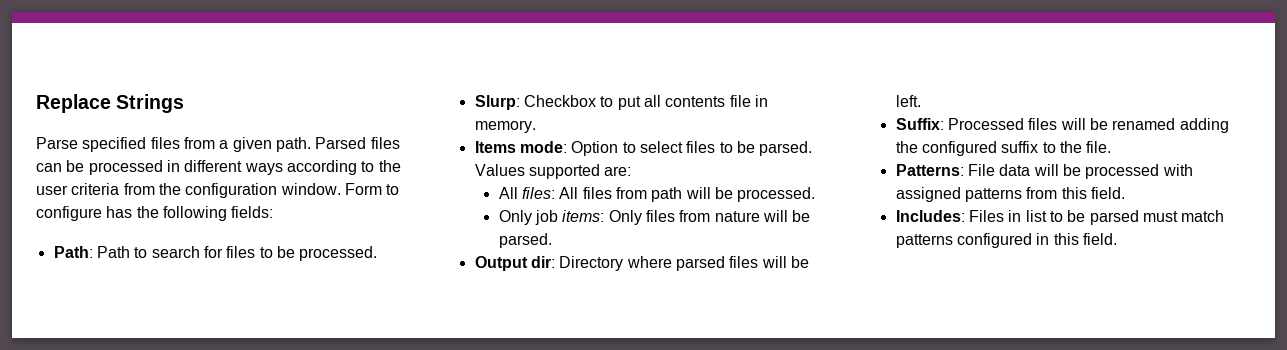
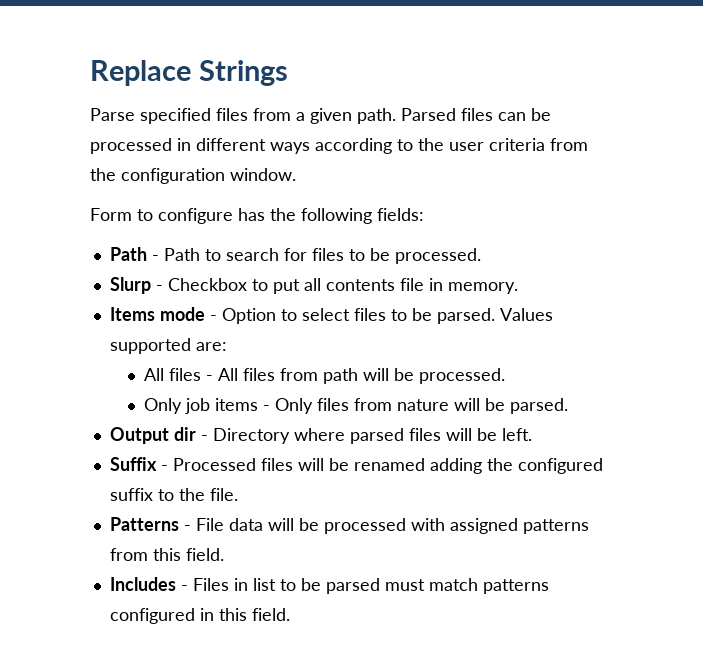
- Parsed files can be processed in different ways according to the user criteria from the configuration window. Form to configure has the following fields:
+ Parsed files can be processed in different ways according to the user criteria from the configuration window.
+ Form to configure has the following fields:
- Path: Path to search for files to be processed.
+ Path - Path to search for files to be processed.
- Slurp: Checkbox to put all contents file in memory.
+ Slurp - Checkbox to put all contents file in memory.
- Items mode: Option to select files to be parsed.
+ Items mode - Option to select files to be parsed.
- All files: All files from path will be processed.
+ All files - All files from path will be processed.
- Only job items: Only files from nature will be parsed.
+ Only job items - Only files from nature will be parsed.
- Output dir: Directory where parsed files will be left.
+ Output dir - Directory where parsed files will be left.
- Suffix: Processed files will be renamed adding the configured suffix to the file.
+ Suffix - Processed files will be renamed adding the configured suffix to the file.
- Patterns: File data will be processed with assigned patterns from this field.
+ Patterns - File data will be processed with assigned patterns from this field.
- Includes: Files in list to be parsed must match patterns configured in this field.
+ Includes - Files in list to be parsed must match patterns configured in this field.

